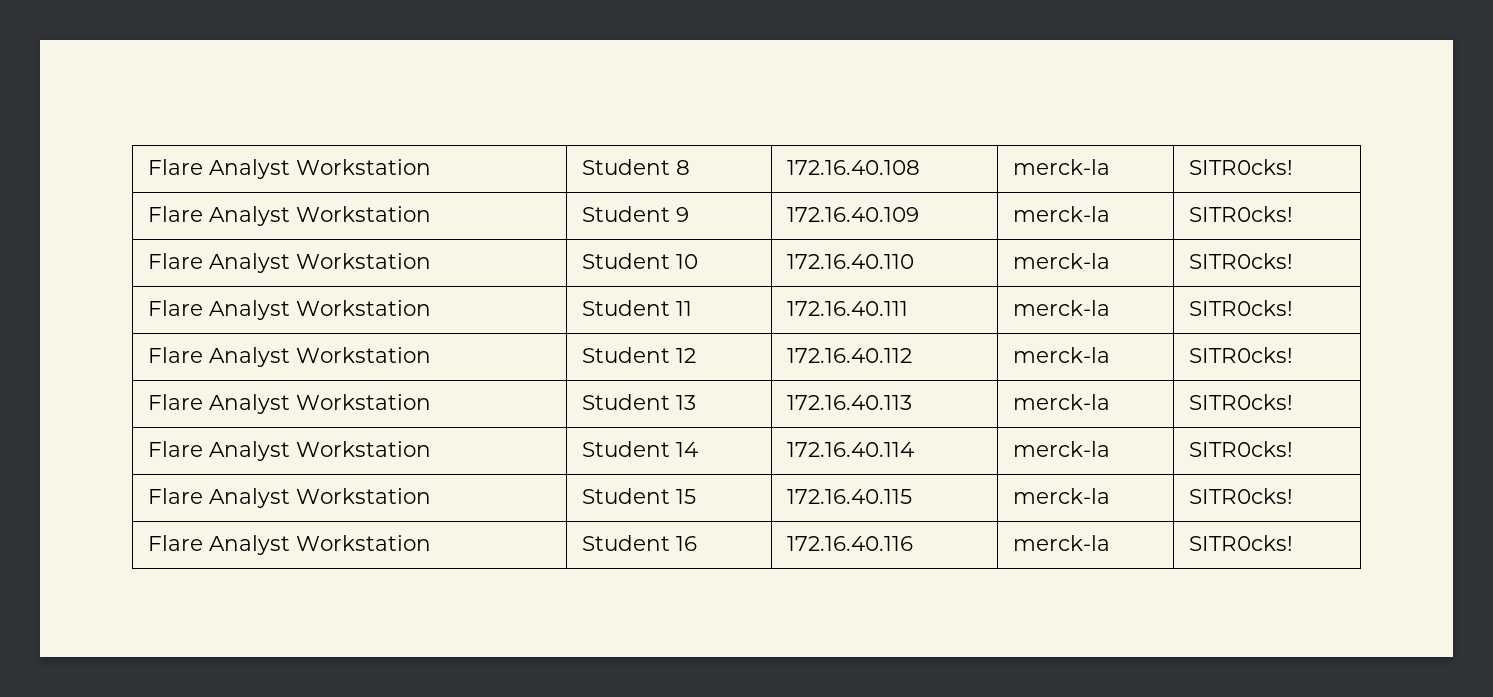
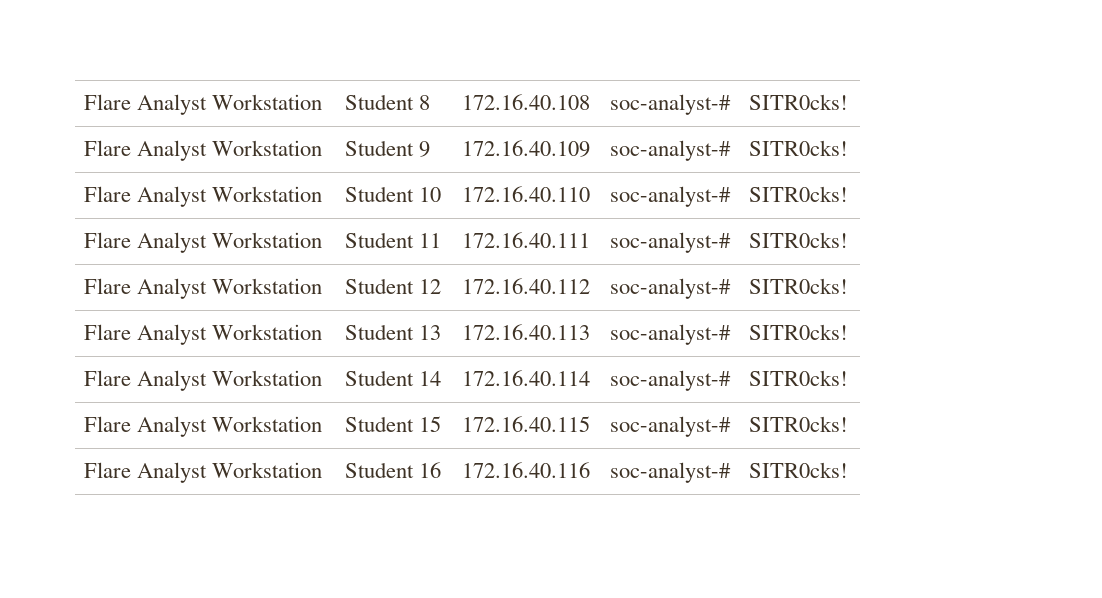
- Flare Analyst Workstation | Student 8 | 172.16.40.108 | merck-la | SITR0cks!
+ Flare Analyst Workstation | Student 8 | 172.16.40.108 | soc-analyst-# | SITR0cks!
- Flare Analyst Workstation | Student 9 | 172.16.40.109 | merck-la | SITR0cks!
+ Flare Analyst Workstation | Student 9 | 172.16.40.109 | soc-analyst-# | SITR0cks!
- Flare Analyst Workstation | Student 10 | 172.16.40.110 | merck-la | SITR0cks!
+ Flare Analyst Workstation | Student 10 | 172.16.40.110 | soc-analyst-# | SITR0cks!
- Flare Analyst Workstation | Student 11 | 172.16.40.111 | merck-la | SITR0cks!
+ Flare Analyst Workstation | Student 11 | 172.16.40.111 | soc-analyst-# | SITR0cks!
- Flare Analyst Workstation | Student 12 | 172.16.40.112 | merck-la | SITR0cks!
+ Flare Analyst Workstation | Student 12 | 172.16.40.112 | soc-analyst-# | SITR0cks!
- Flare Analyst Workstation | Student 13 | 172.16.40.113 | merck-la | SITR0cks!
+ Flare Analyst Workstation | Student 13 | 172.16.40.113 | soc-analyst-# | SITR0cks!
- Flare Analyst Workstation | Student 14 | 172.16.40.114 | merck-la | SITR0cks!
+ Flare Analyst Workstation | Student 14 | 172.16.40.114 | soc-analyst-# | SITR0cks!
- Flare Analyst Workstation | Student 15 | 172.16.40.115 | merck-la | SITR0cks!
+ Flare Analyst Workstation | Student 15 | 172.16.40.115 | soc-analyst-# | SITR0cks!
- Flare Analyst Workstation | Student 16 | 172.16.40.116 | merck-la | SITR0cks!
+ Flare Analyst Workstation | Student 16 | 172.16.40.116 | soc-analyst-# | SITR0cks!

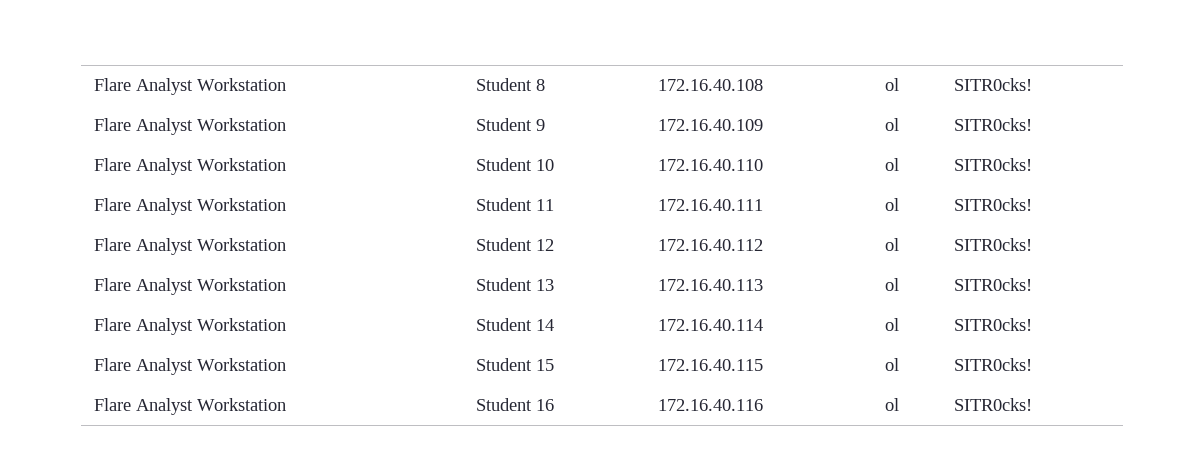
- Flare Analyst Workstation | Student 8 | 172.16.40.108 | soc-analyst-# | SITR0cks!
+ Flare Analyst Workstation | Student 8 | 172.16.40.108 | ol | SITR0cks!
- Flare Analyst Workstation | Student 9 | 172.16.40.109 | soc-analyst-# | SITR0cks!
+ Flare Analyst Workstation | Student 9 | 172.16.40.109 | ol | SITR0cks!
- Flare Analyst Workstation | Student 10 | 172.16.40.110 | soc-analyst-# | SITR0cks!
+ Flare Analyst Workstation | Student 10 | 172.16.40.110 | ol | SITR0cks!
- Flare Analyst Workstation | Student 11 | 172.16.40.111 | soc-analyst-# | SITR0cks!
+ Flare Analyst Workstation | Student 11 | 172.16.40.111 | ol | SITR0cks!
- Flare Analyst Workstation | Student 12 | 172.16.40.112 | soc-analyst-# | SITR0cks!
+ Flare Analyst Workstation | Student 12 | 172.16.40.112 | ol | SITR0cks!
- Flare Analyst Workstation | Student 13 | 172.16.40.113 | soc-analyst-# | SITR0cks!
+ Flare Analyst Workstation | Student 13 | 172.16.40.113 | ol | SITR0cks!
- Flare Analyst Workstation | Student 14 | 172.16.40.114 | soc-analyst-# | SITR0cks!
+ Flare Analyst Workstation | Student 14 | 172.16.40.114 | ol | SITR0cks!
- Flare Analyst Workstation | Student 15 | 172.16.40.115 | soc-analyst-# | SITR0cks!
+ Flare Analyst Workstation | Student 15 | 172.16.40.115 | ol | SITR0cks!
- Flare Analyst Workstation | Student 16 | 172.16.40.116 | soc-analyst-# | SITR0cks!
+ Flare Analyst Workstation | Student 16 | 172.16.40.116 | ol | SITR0cks!

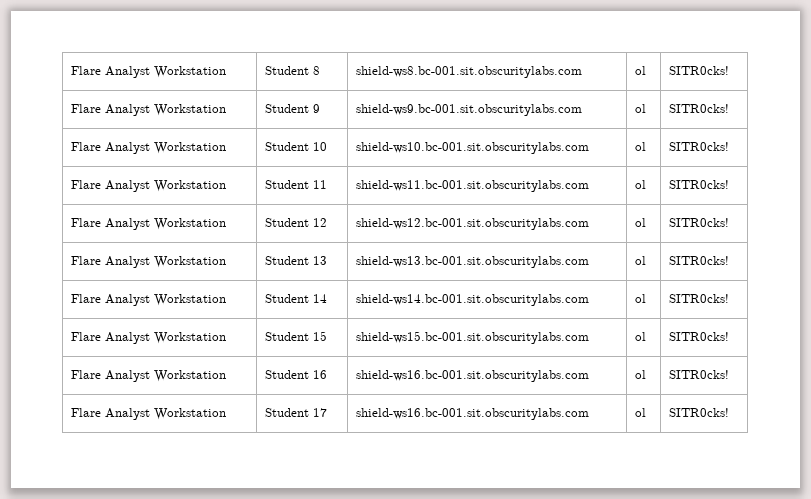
- Flare Analyst Workstation | Student 8 | 172.16.40.108 | ol | SITR0cks!
+ Flare Analyst Workstation | Student 8 | shield-ws8.bc-001.sit.obscuritylabs.com | ol | SITR0cks!
- Flare Analyst Workstation | Student 9 | 172.16.40.109 | ol | SITR0cks!
+ Flare Analyst Workstation | Student 9 | shield-ws9.bc-001.sit.obscuritylabs.com | ol | SITR0cks!
- Flare Analyst Workstation | Student 10 | 172.16.40.110 | ol | SITR0cks!
+ Flare Analyst Workstation | Student 10 | shield-ws10.bc-001.sit.obscuritylabs.com | ol | SITR0cks!
- Flare Analyst Workstation | Student 11 | 172.16.40.111 | ol | SITR0cks!
+ Flare Analyst Workstation | Student 11 | shield-ws11.bc-001.sit.obscuritylabs.com | ol | SITR0cks!
- Flare Analyst Workstation | Student 12 | 172.16.40.112 | ol | SITR0cks!
+ Flare Analyst Workstation | Student 12 | shield-ws12.bc-001.sit.obscuritylabs.com | ol | SITR0cks!
- Flare Analyst Workstation | Student 13 | 172.16.40.113 | ol | SITR0cks!
+ Flare Analyst Workstation | Student 13 | shield-ws13.bc-001.sit.obscuritylabs.com | ol | SITR0cks!
- Flare Analyst Workstation | Student 14 | 172.16.40.114 | ol | SITR0cks!
+ Flare Analyst Workstation | Student 14 | shield-ws14.bc-001.sit.obscuritylabs.com | ol | SITR0cks!
- Flare Analyst Workstation | Student 15 | 172.16.40.115 | ol | SITR0cks!
+ Flare Analyst Workstation | Student 15 | shield-ws15.bc-001.sit.obscuritylabs.com | ol | SITR0cks!
- Flare Analyst Workstation | Student 16 | 172.16.40.116 | ol | SITR0cks!
+ Flare Analyst Workstation | Student 16 | shield-ws16.bc-001.sit.obscuritylabs.com | ol | SITR0cks!
+ Flare Analyst Workstation | Student 17 | shield-ws16.bc-001.sit.obscuritylabs.com | ol | SITR0cks!

